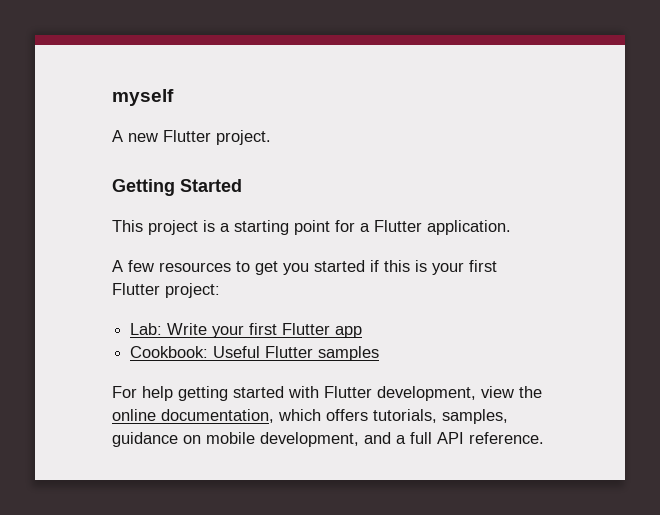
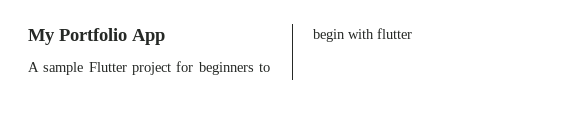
- myself
- A new Flutter project.
- Getting Started
- This project is a starting point for a Flutter application.
- A few resources to get you started if this is your first Flutter project:
- Lab: Write your first Flutter app
- Cookbook: Useful Flutter samples
- For help getting started with Flutter development, view the online documentation, which offers tutorials, samples, guidance on mobile development, and a full API reference.
+ My Portfolio App
+ A sample Flutter project for beginners to begin with flutter

